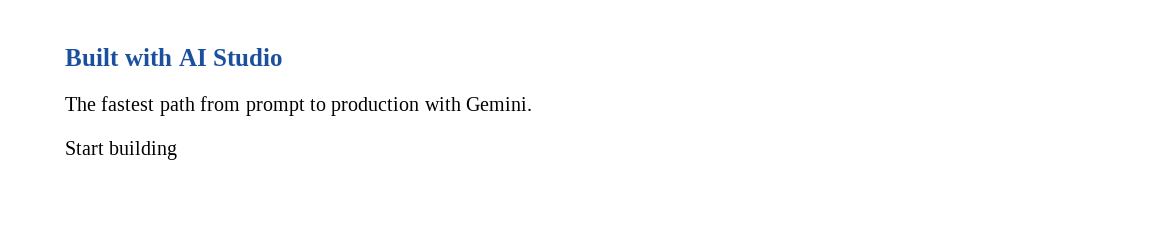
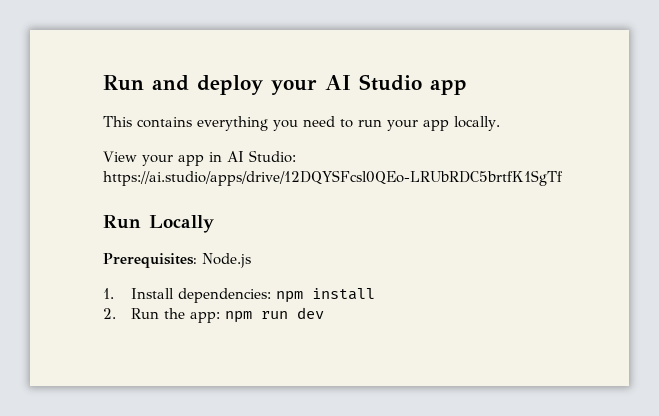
- Built with AI Studio
- The fastest path from prompt to production with Gemini.
- Start building
+ Run and deploy your AI Studio app
+ This contains everything you need to run your app locally.
+ View your app in AI Studio: https://ai.studio/apps/drive/12DQYSFcsl0QEo-LRUbRDC5brtfK1SgTf
+ Run Locally
+ Prerequisites: Node.js
+ 1. Install dependencies: npm install
+ 2. Run the app: npm run dev

